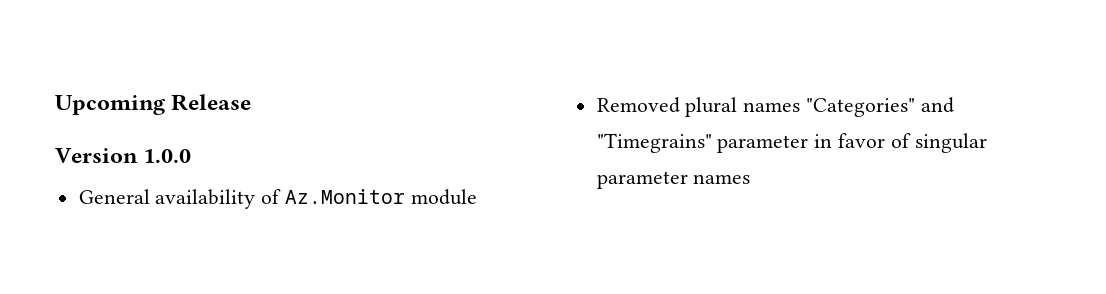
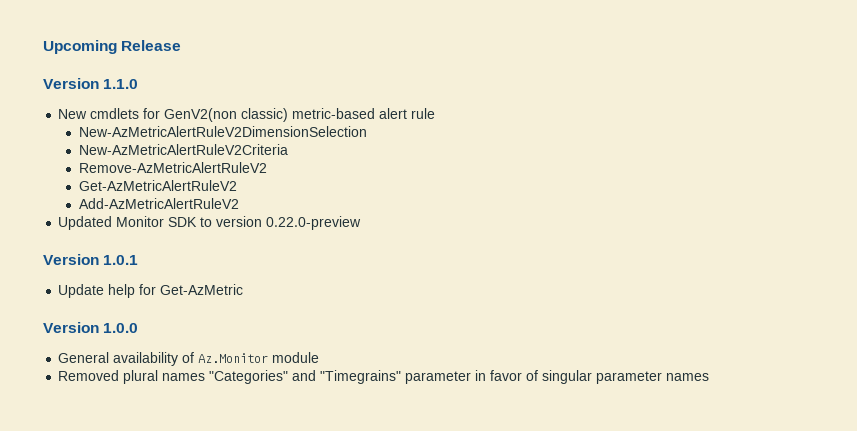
+ Version 1.1.0
+ New cmdlets for GenV2(non classic) metric-based alert rule
+ New-AzMetricAlertRuleV2DimensionSelection
+ New-AzMetricAlertRuleV2Criteria
+ Remove-AzMetricAlertRuleV2
+ Get-AzMetricAlertRuleV2
+ Add-AzMetricAlertRuleV2
+ Updated Monitor SDK to version 0.22.0-preview
+ Version 1.0.1
+ Update help for Get-AzMetric

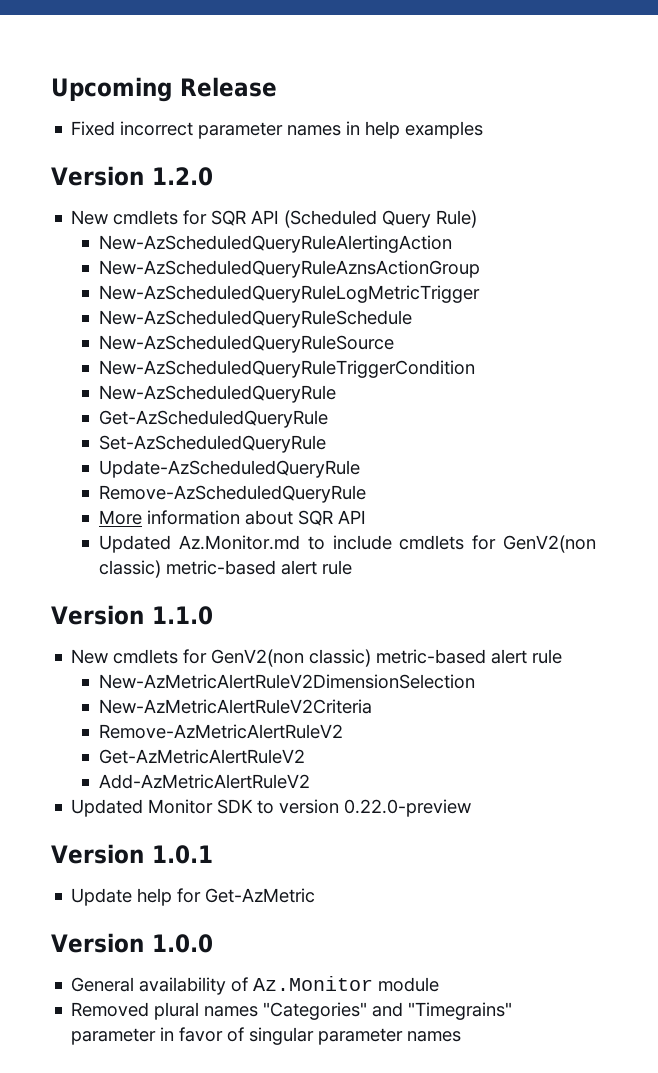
+ Fixed incorrect parameter names in help examples
+ Version 1.2.0
+ New cmdlets for SQR API (Scheduled Query Rule)
+ New-AzScheduledQueryRuleAlertingAction
+ New-AzScheduledQueryRuleAznsActionGroup
+ New-AzScheduledQueryRuleLogMetricTrigger
+ New-AzScheduledQueryRuleSchedule
+ New-AzScheduledQueryRuleSource
+ New-AzScheduledQueryRuleTriggerCondition
+ New-AzScheduledQueryRule
+ Get-AzScheduledQueryRule
+ Set-AzScheduledQueryRule
+ Update-AzScheduledQueryRule
+ Remove-AzScheduledQueryRule
+ More information about SQR API
+ Updated Az.Monitor.md to include cmdlets for GenV2(non classic) metric-based alert rule

